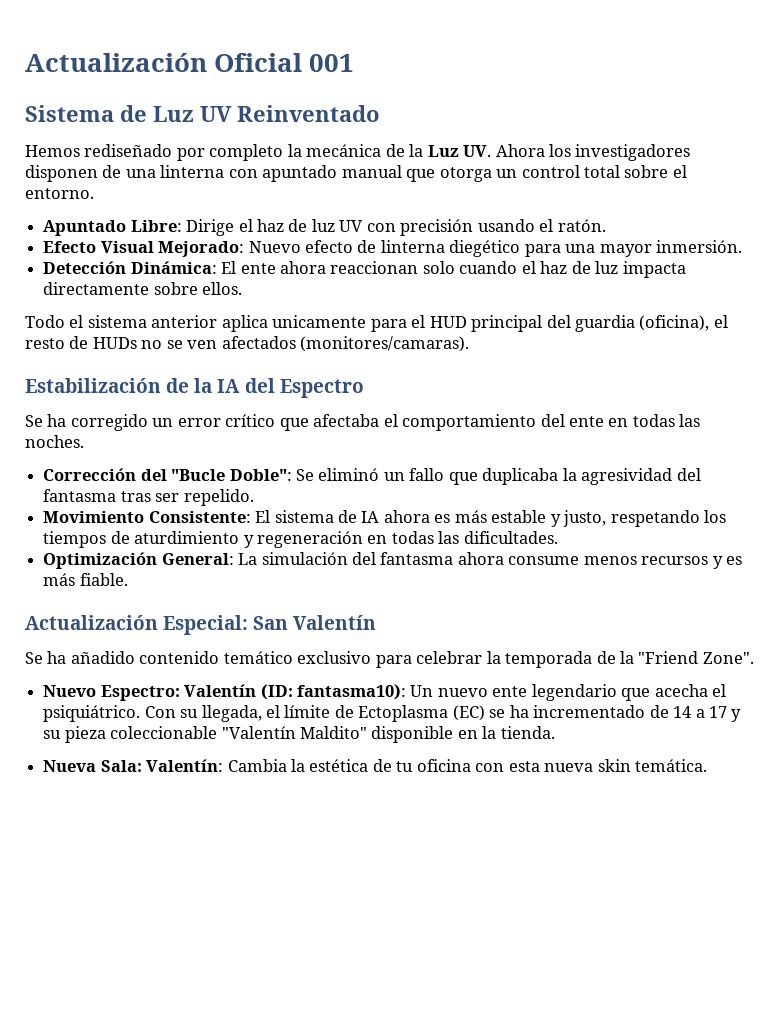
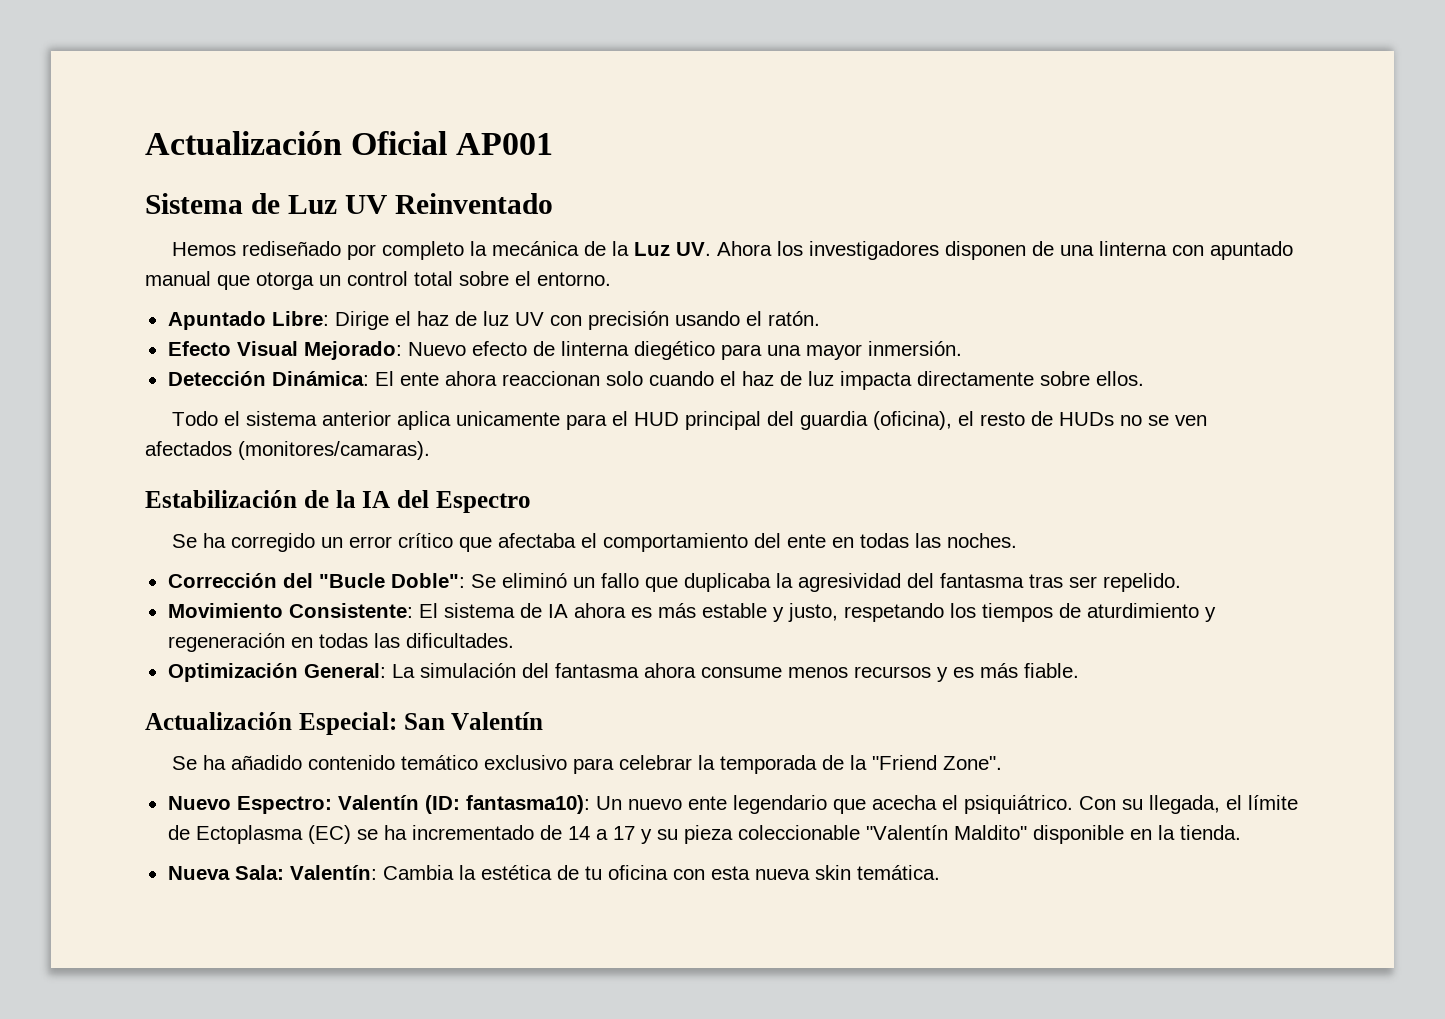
- Actualización Oficial 001
+ Actualización Oficial AP001

